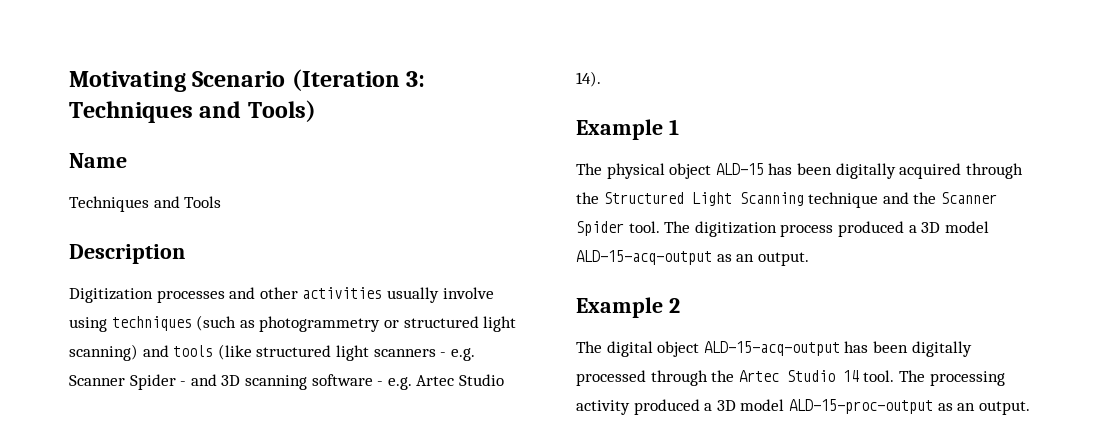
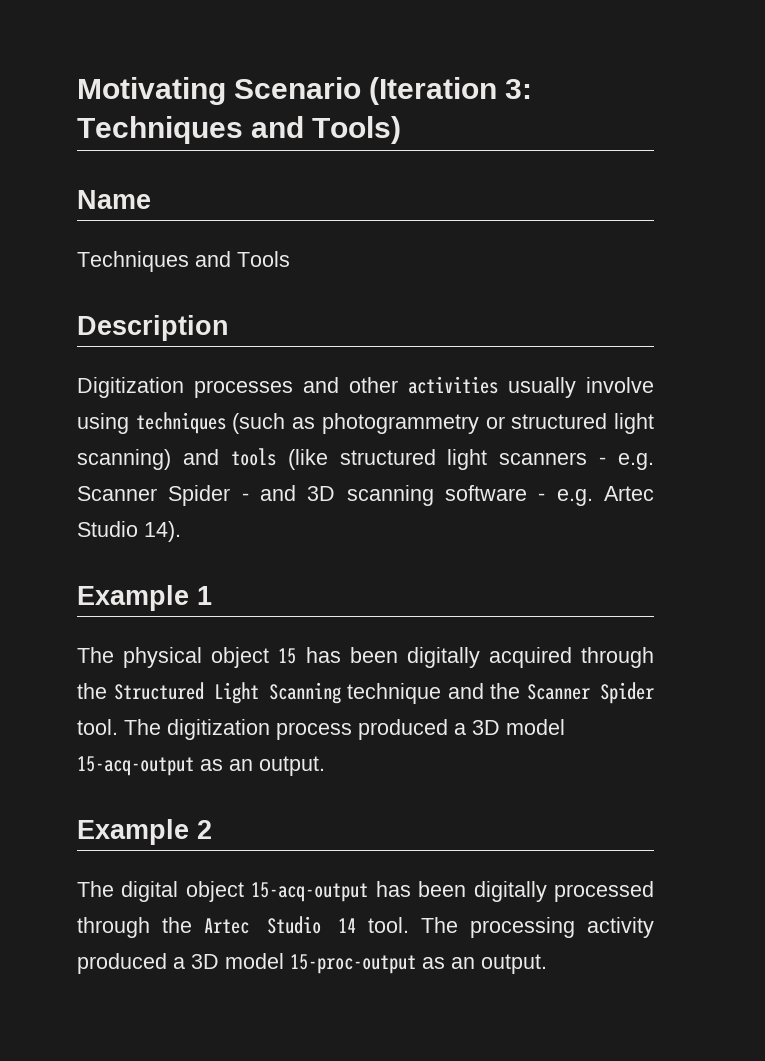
- The physical object ALD-15 has been digitally acquired through the Structured Light Scanning technique and the Scanner Spider tool.
+ The physical object 15 has been digitally acquired through the Structured Light Scanning technique and the Scanner Spider tool.
- The digitization process produced a 3D model ALD-15-acq-output as an output.
+ The digitization process produced a 3D model 15-acq-output as an output.
- The digital object ALD-15-acq-output has been digitally processed through the Artec Studio 14 tool.
+ The digital object 15-acq-output has been digitally processed through the Artec Studio 14 tool.
- The processing activity produced a 3D model ALD-15-proc-output as an output.
+ The processing activity produced a 3D model 15-proc-output as an output.

